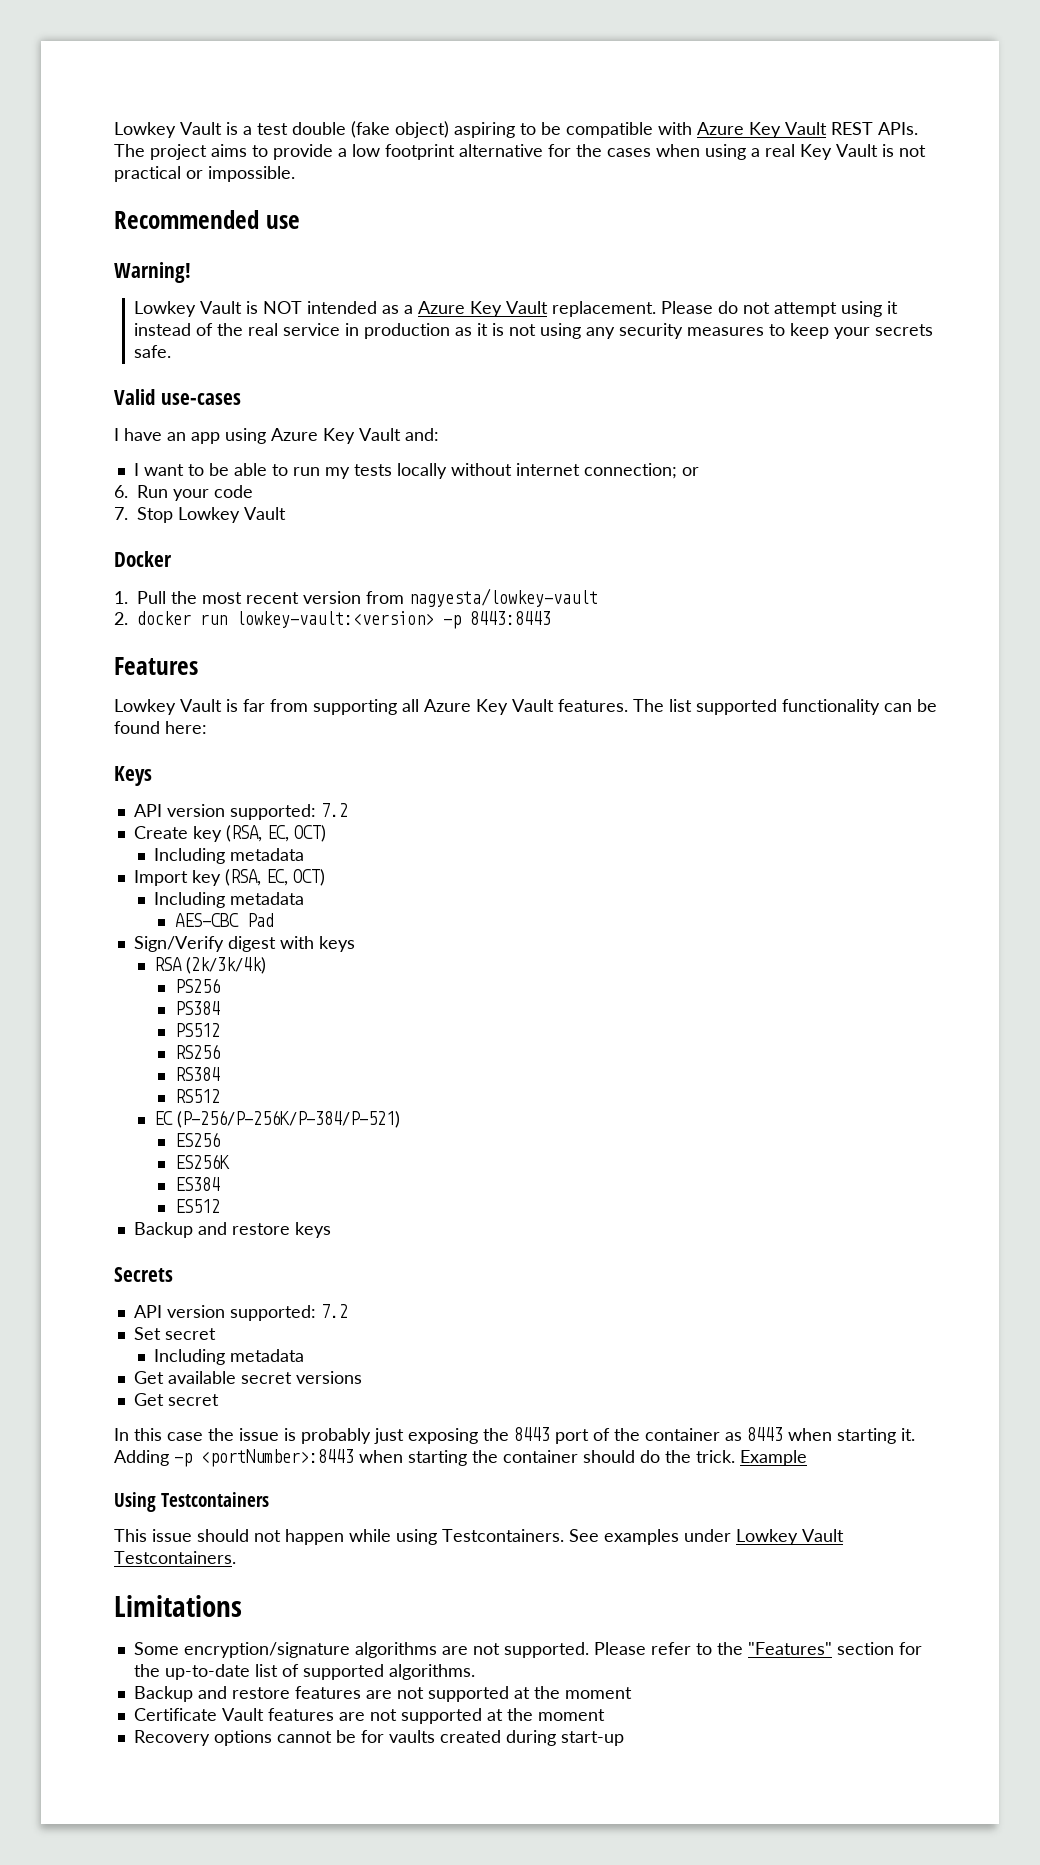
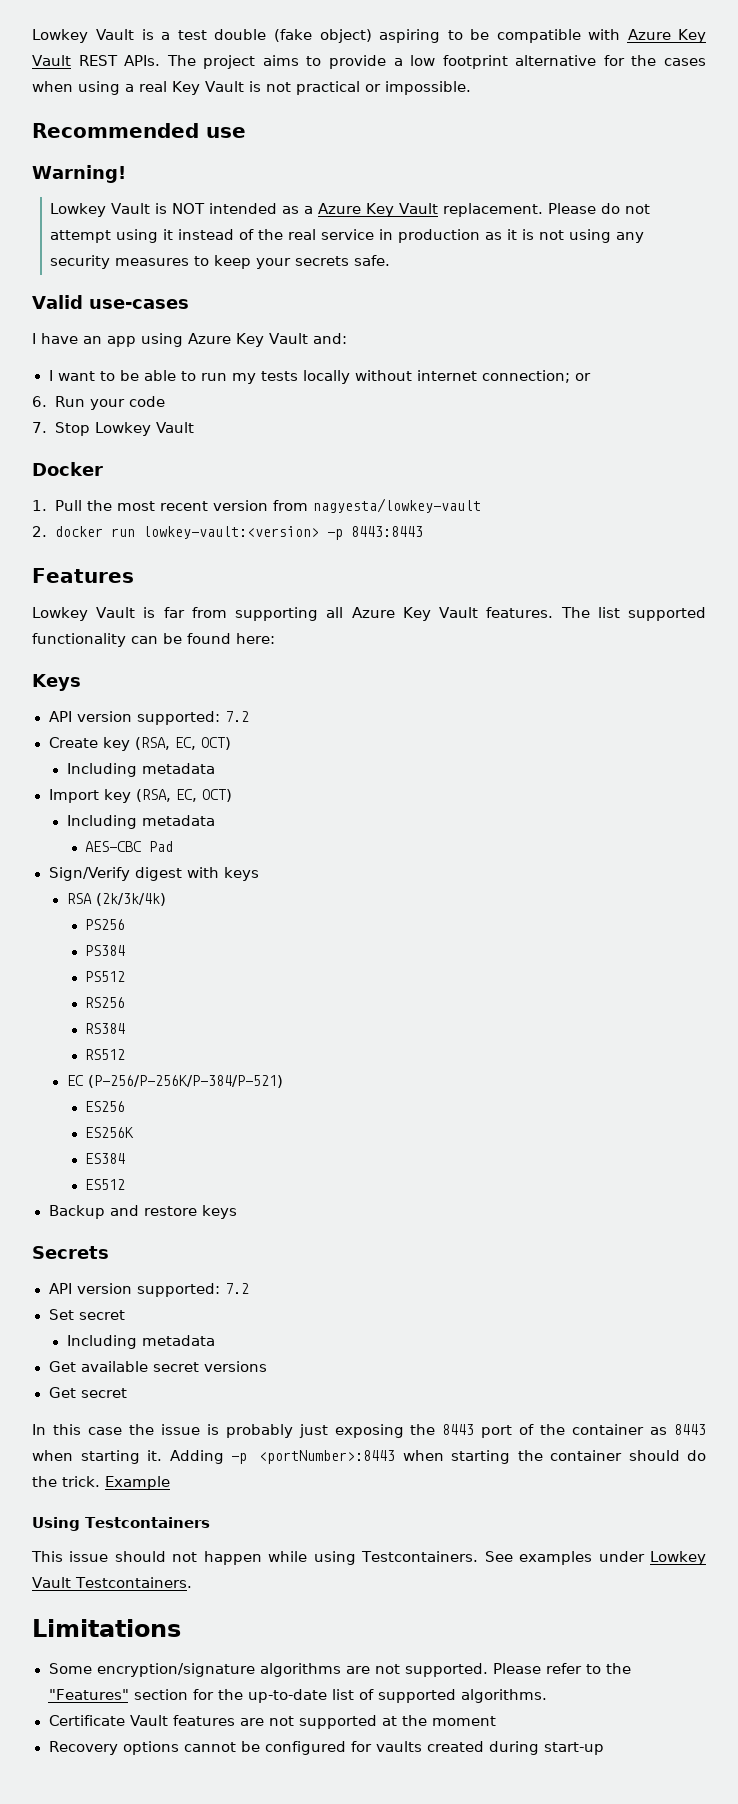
- Backup and restore features are not supported at the moment
- Recovery options cannot be for vaults created during start-up
+ Recovery options cannot be configured for vaults created during start-up

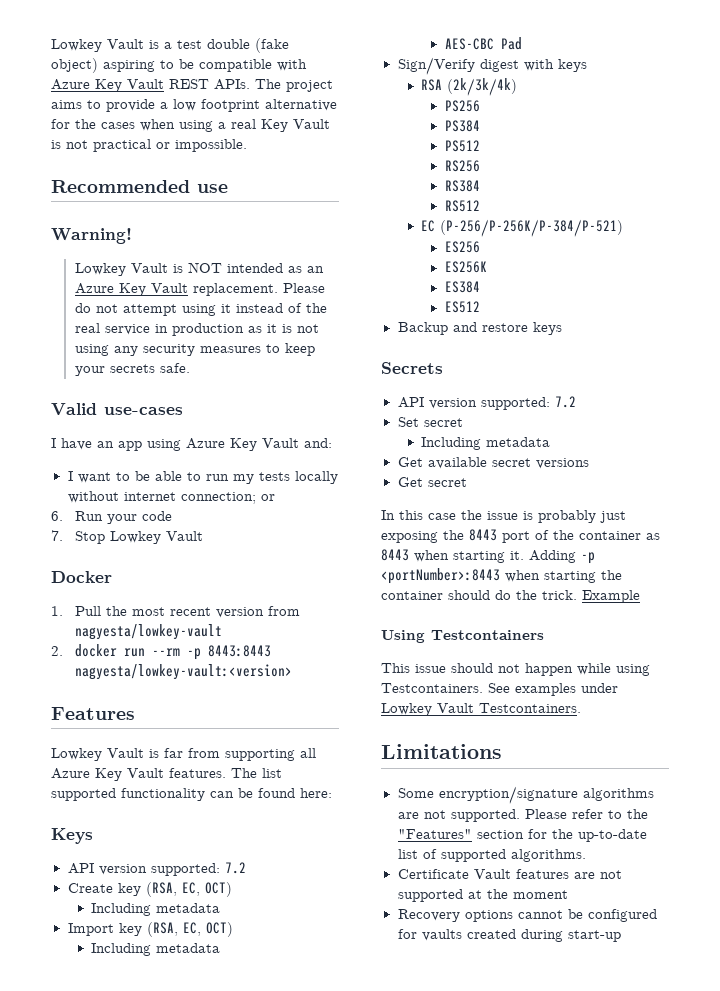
- Lowkey Vault is NOT intended as a Azure Key Vault replacement.
+ Lowkey Vault is NOT intended as an Azure Key Vault replacement.
- 2. docker run lowkey-vault:<version> -p 8443:8443
+ 2. docker run --rm -p 8443:8443 nagyesta/lowkey-vault:<version>

